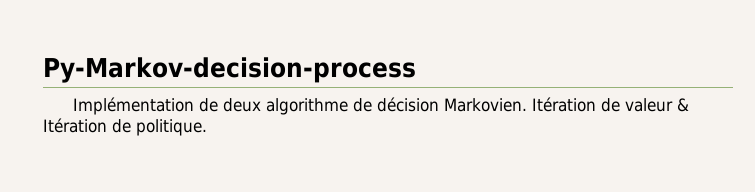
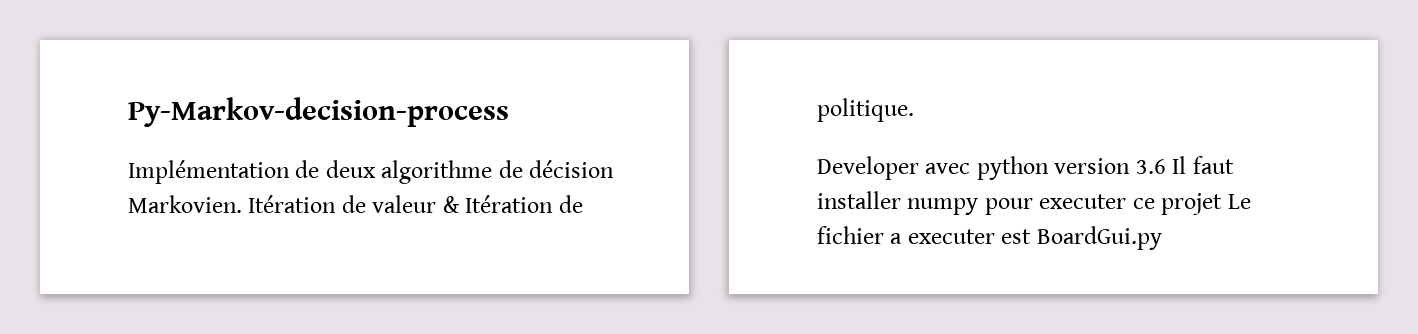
+ Developer avec python version 3.6 Il faut installer numpy pour executer ce projet Le fichier a executer est BoardGui.py

